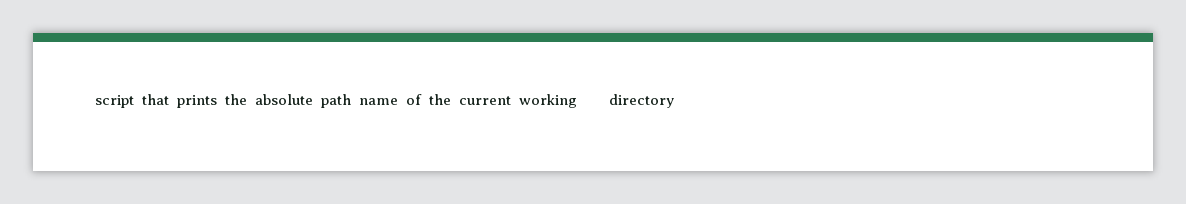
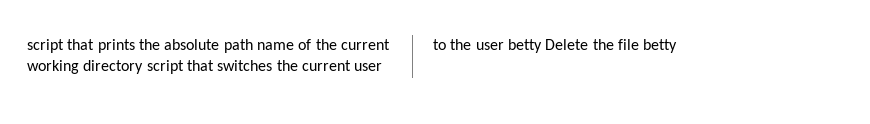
- script that prints the absolute path name of the current working directory
+ script that prints the absolute path name of the current working directory script that switches the current user to the user betty Delete the file betty

